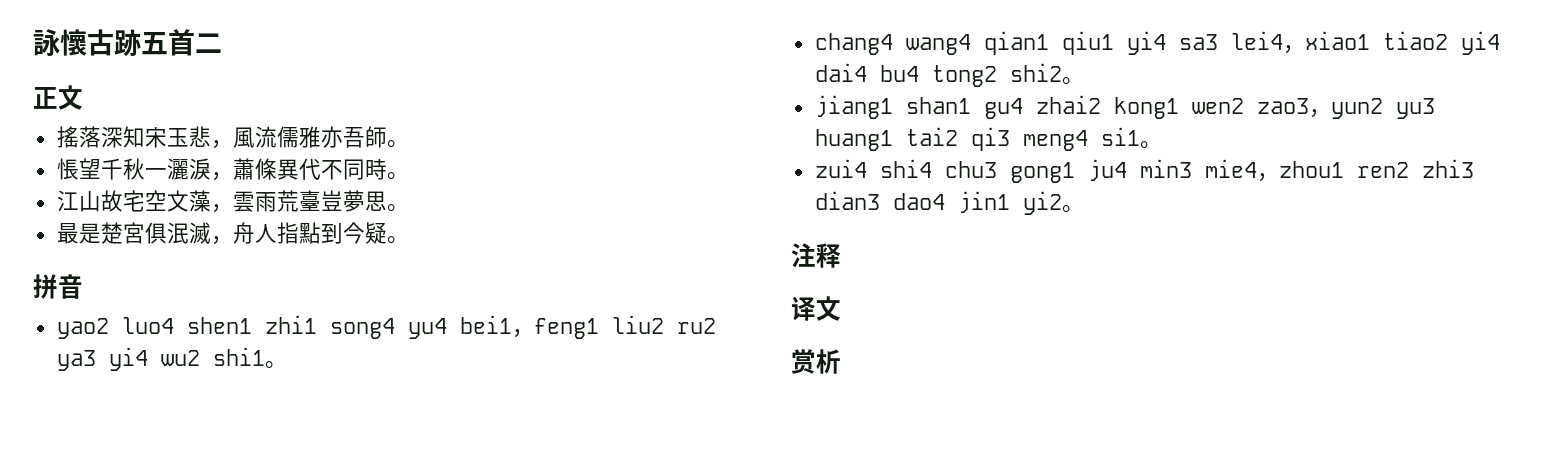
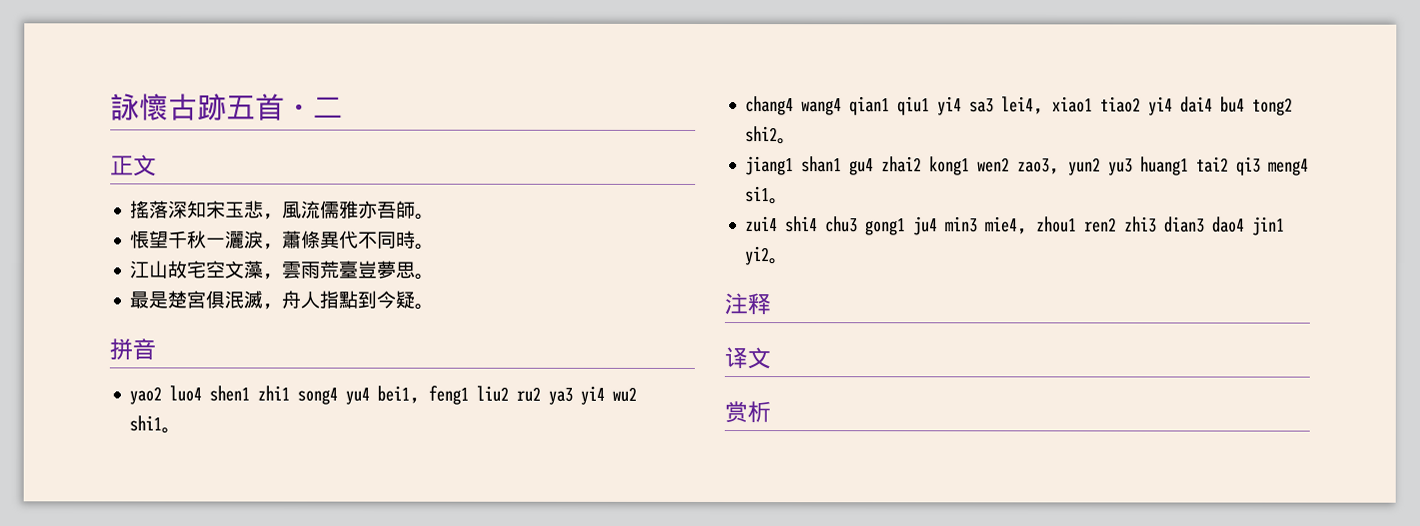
- 詠懷古跡五首二
+ 詠懷古跡五首・二

